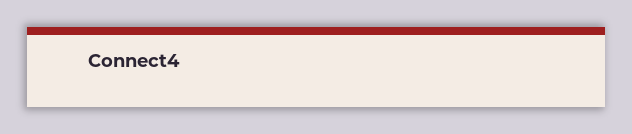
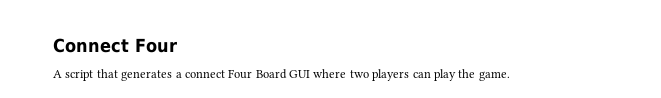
- Connect4
+ Connect Four
+ A script that generates a connect Four Board GUI where two players can play the game.

